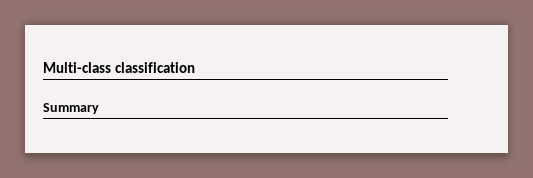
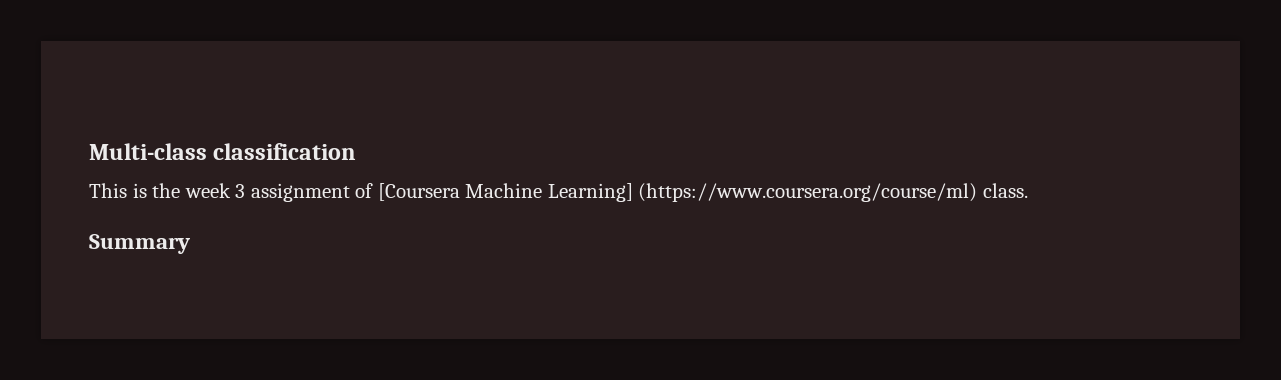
+ This is the week 3 assignment of [Coursera Machine Learning] (https://www.coursera.org/course/ml) class.

